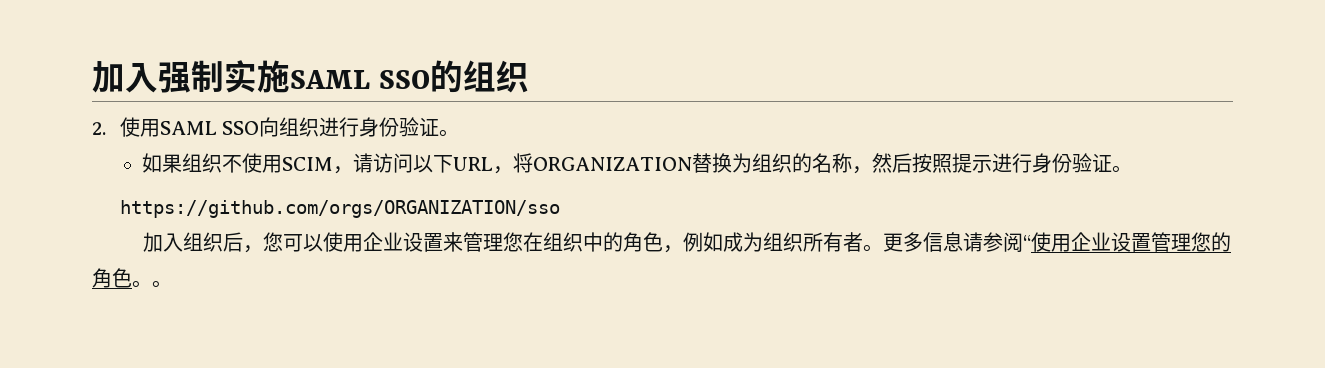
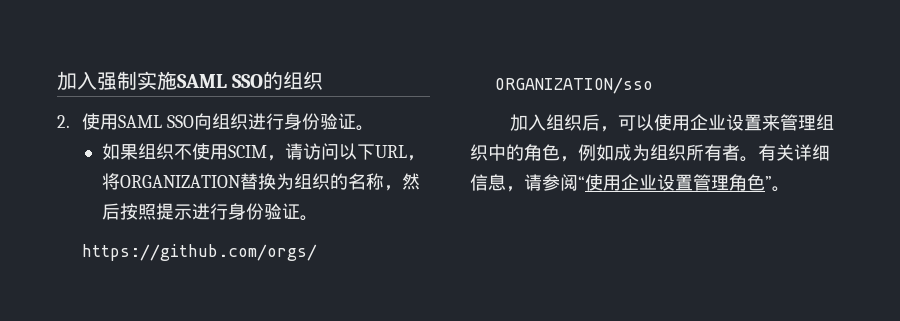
- 加入组织后，您可以使用企业设置来管理您在组织中的角色，例如成为组织所有者。
+ 加入组织后，可以使用企业设置来管理组织中的角色，例如成为组织所有者。
- 更多信息请参阅“使用企业设置管理您的角色。。
+ 有关详细信息，请参阅“使用企业设置管理角色”。

